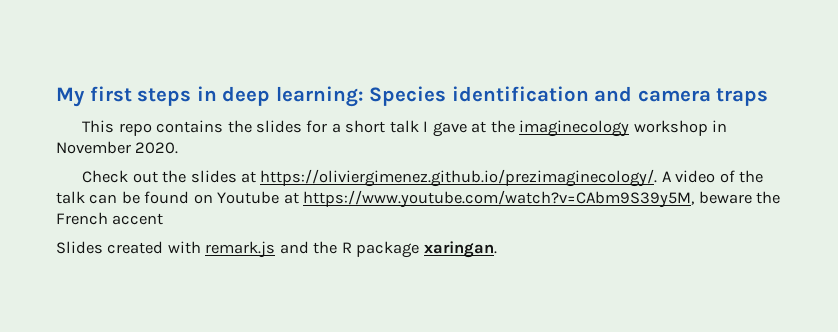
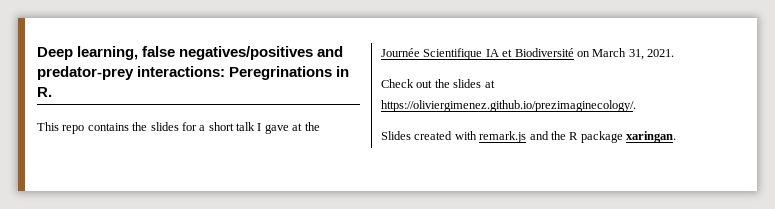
- My first steps in deep learning: Species identification and camera traps
+ Deep learning, false negatives/positives and predator-prey interactions: Peregrinations in R.
- This repo contains the slides for a short talk I gave at the imaginecology workshop in November 2020.
+ This repo contains the slides for a short talk I gave at the Journée Scientifique IA et Biodiversité on March 31, 2021.
- Check out the slides at https://oliviergimenez.github.io/prezimaginecology/. A video of the talk can be found on Youtube at https://www.youtube.com/watch?v=CAbm9S39y5M, beware the French accent
+ Check out the slides at https://oliviergimenez.github.io/prezimaginecology/.

